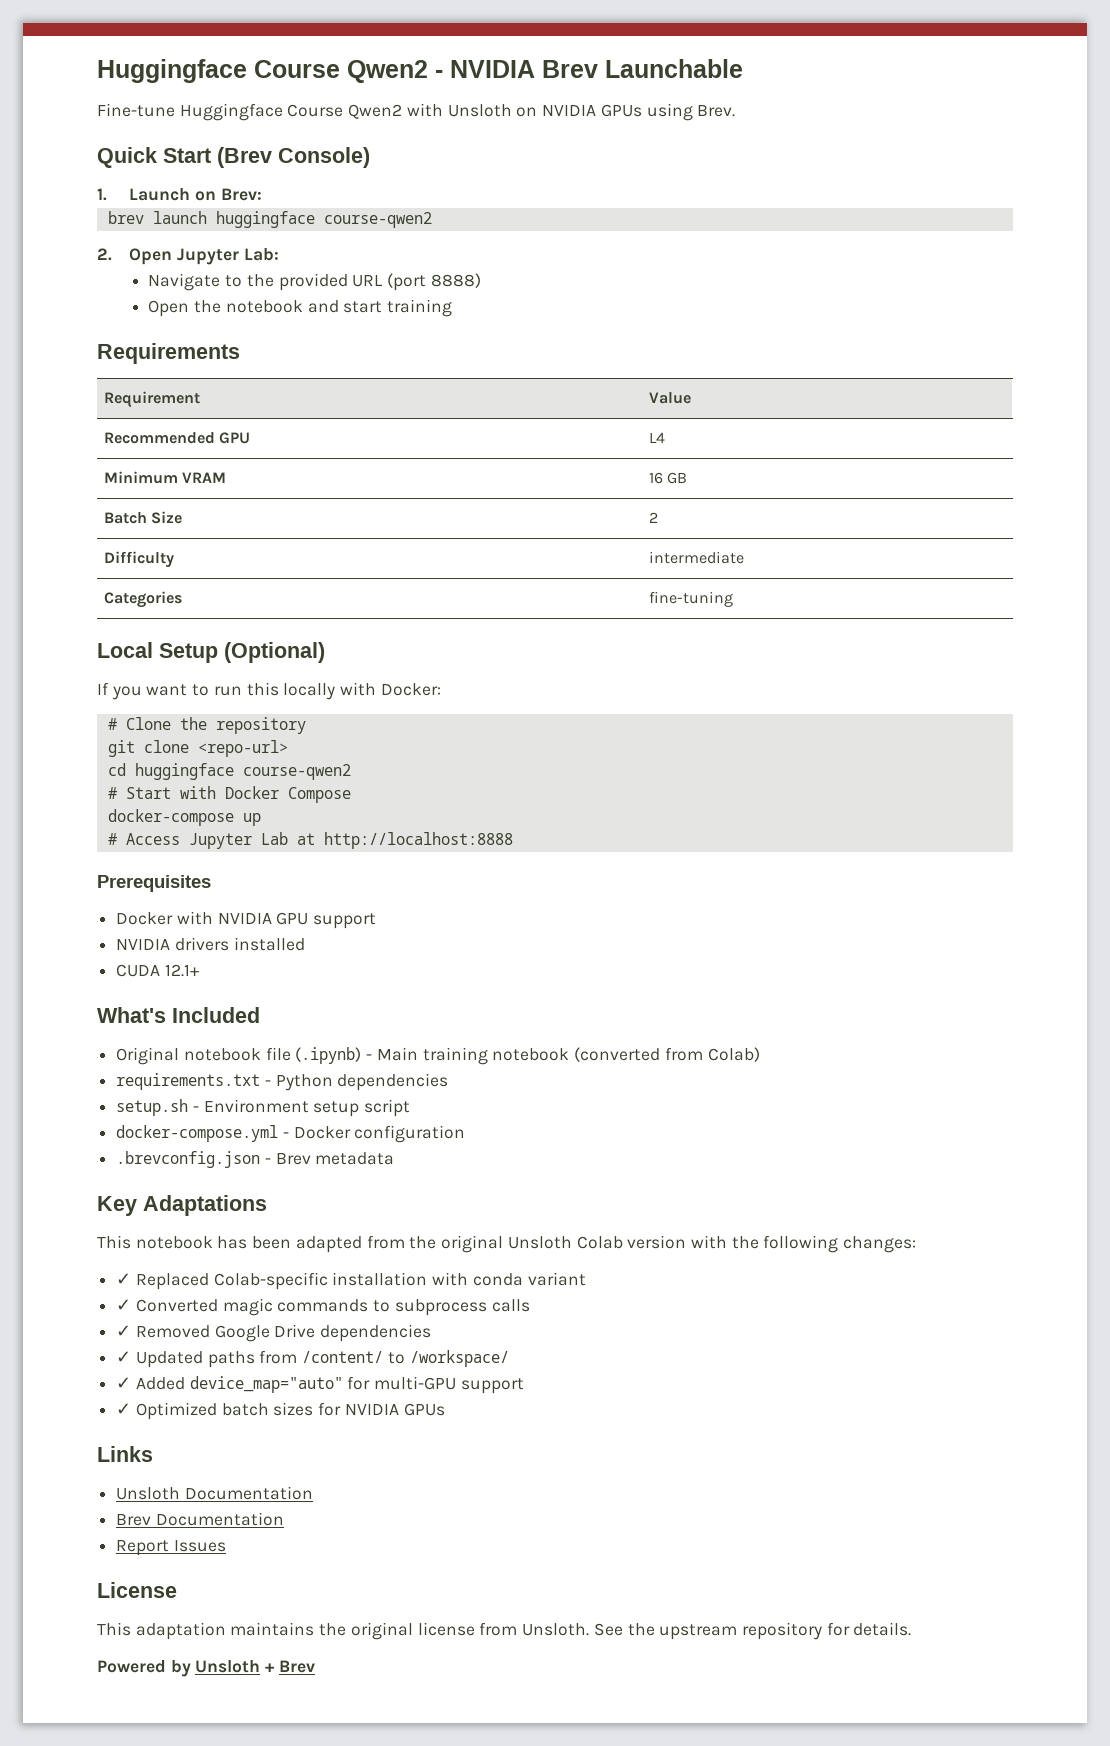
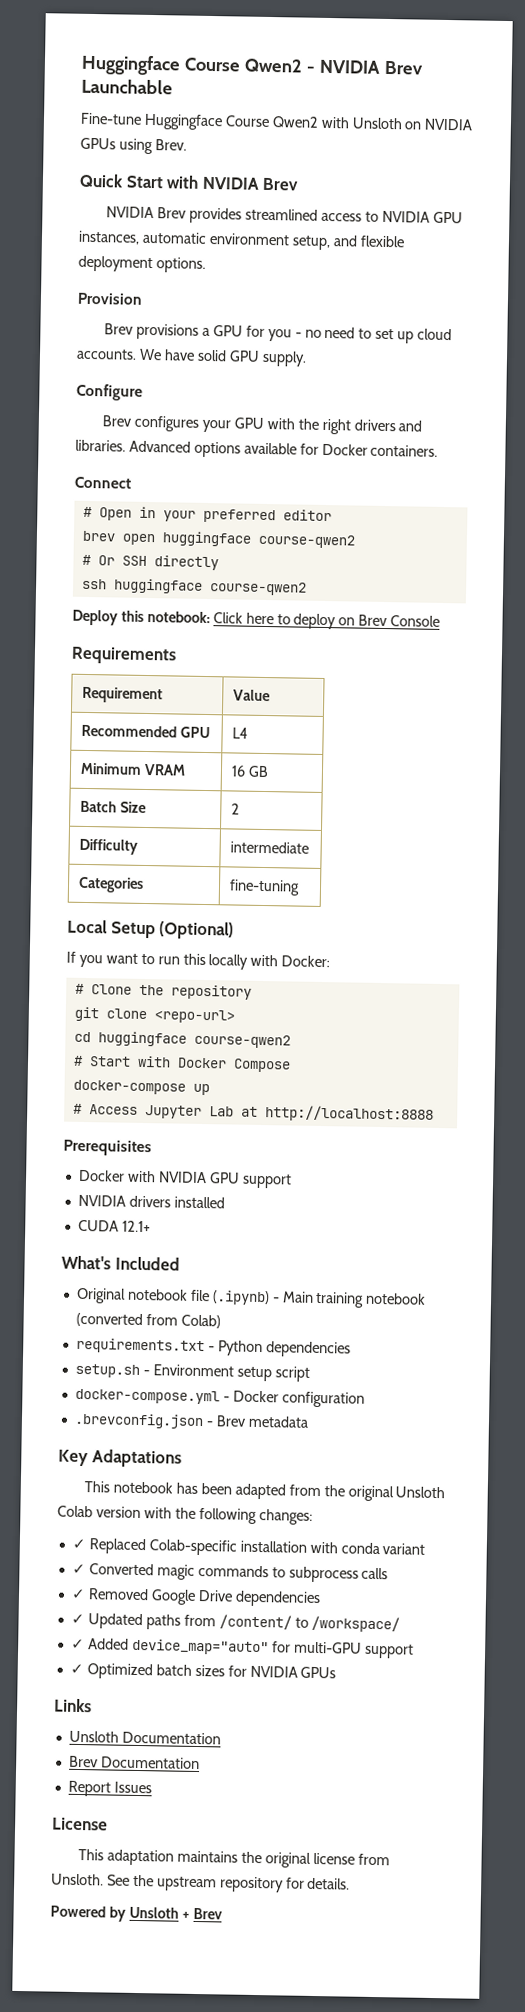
- Quick Start (Brev Console)
- 1. Launch on Brev:
+ Quick Start with NVIDIA Brev
+ NVIDIA Brev provides streamlined access to NVIDIA GPU instances, automatic environment setup, and flexible deployment options.
+ Provision
+ Brev provisions a GPU for you - no need to set up cloud accounts. We have solid GPU supply.
+ Configure
+ Brev configures your GPU with the right drivers and libraries. Advanced options available for Docker containers.
+ Connect
+ # Open in your preferred editor
- brev launch huggingface course-qwen2
- 2. Open Jupyter Lab:
- Navigate to the provided URL (port 8888)
- Open the notebook and start training
+ brev open huggingface course-qwen2
+ # Or SSH directly
+ ssh huggingface course-qwen2
+ Deploy this notebook: Click here to deploy on Brev Console

